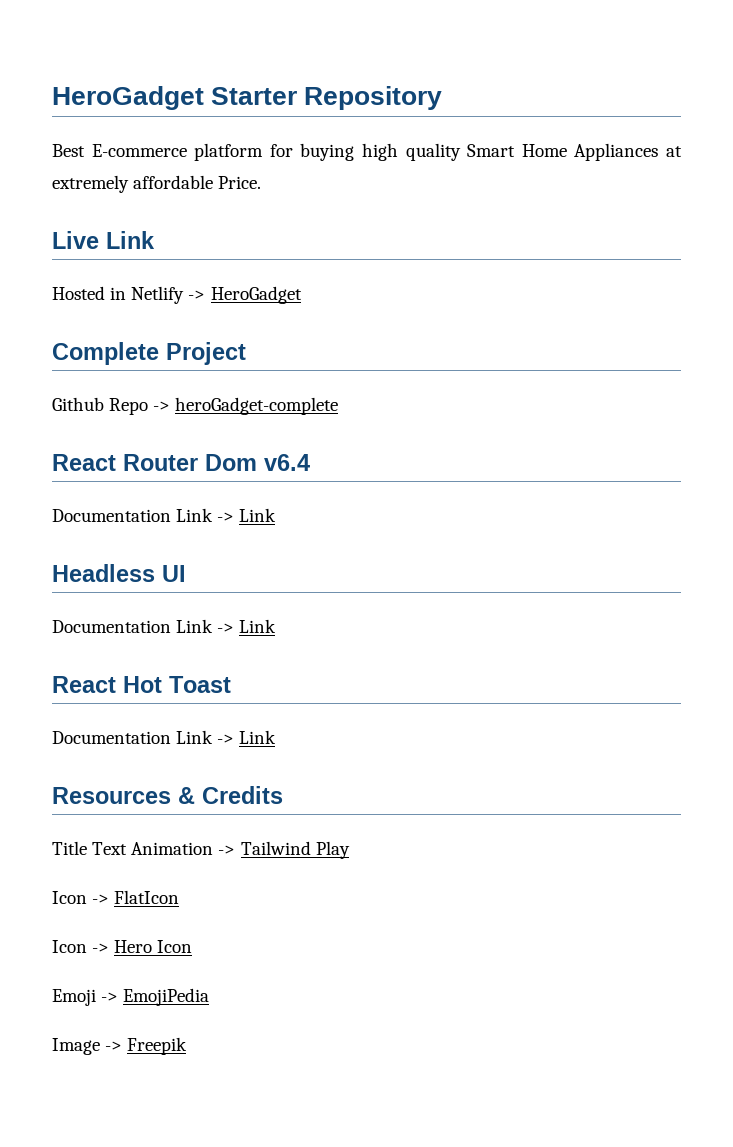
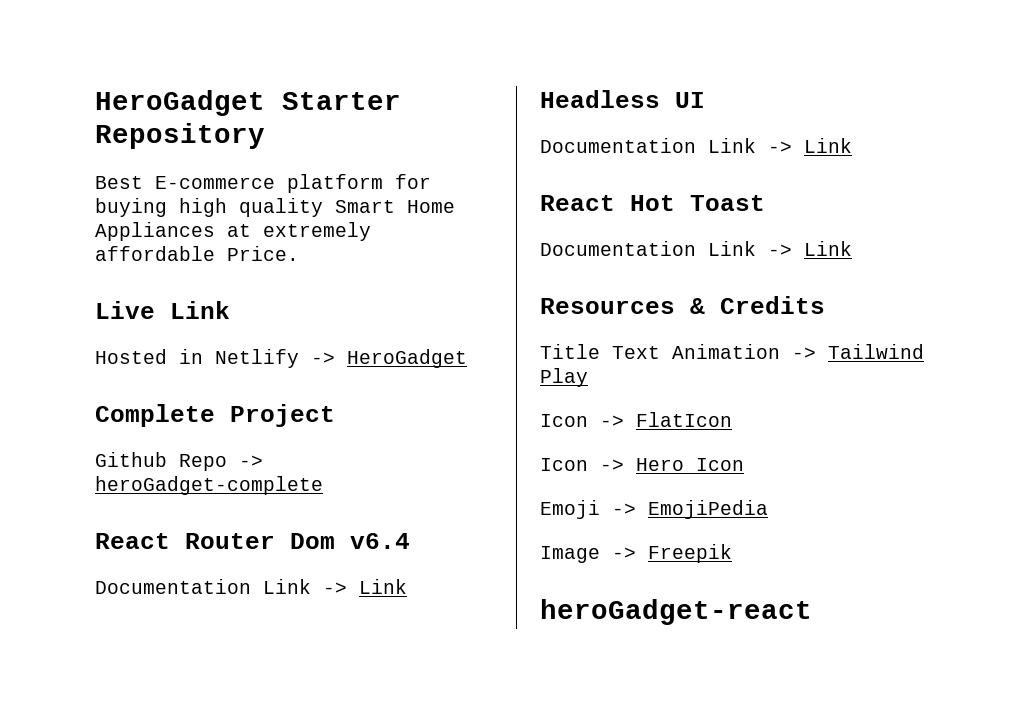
+ heroGadget-react

